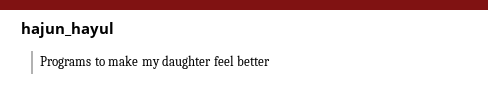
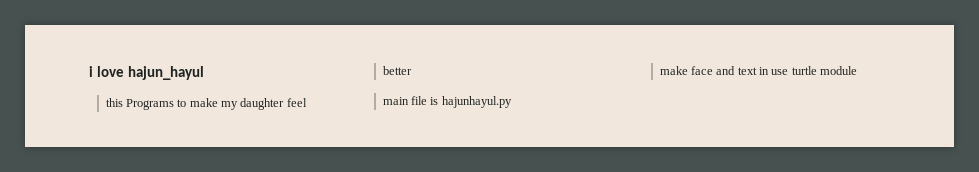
- hajun_hayul
+ i love hajun_hayul
- Programs to make my daughter feel better
+ this Programs to make my daughter feel better
+ main file is hajunhayul.py
+ make face and text in use turtle module

